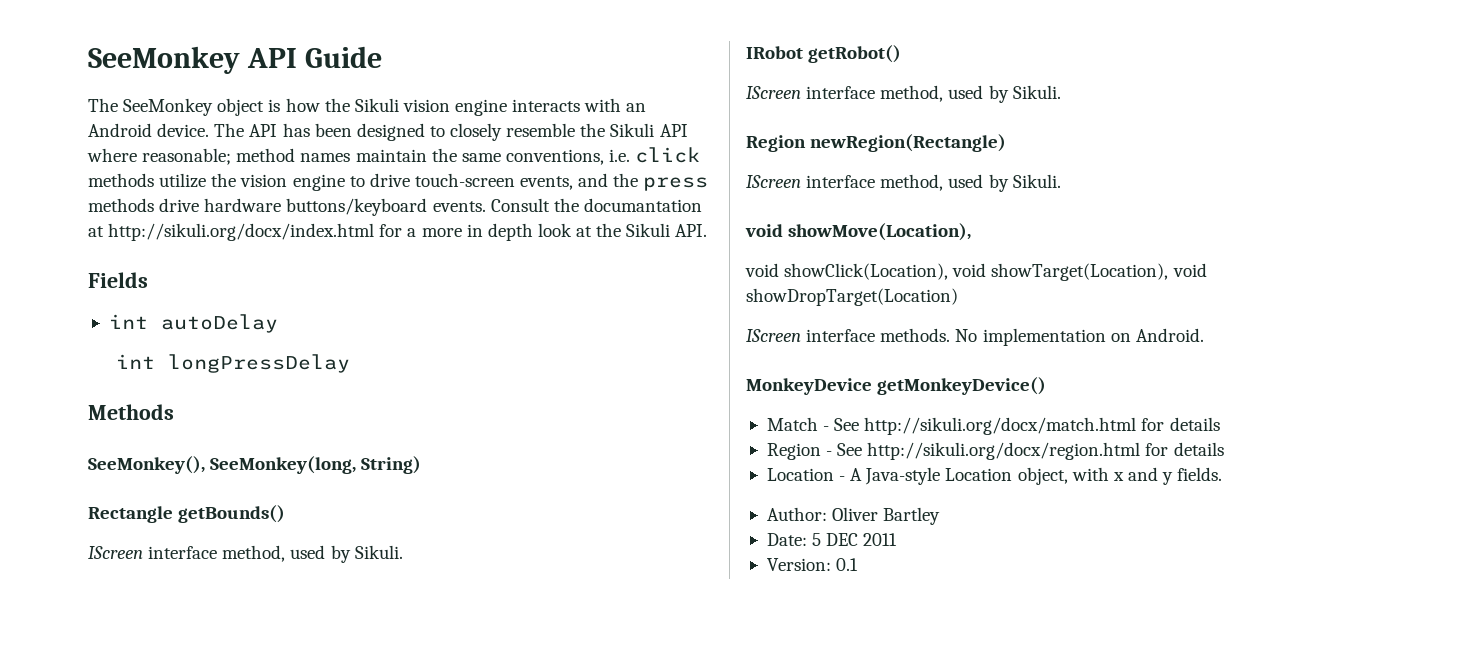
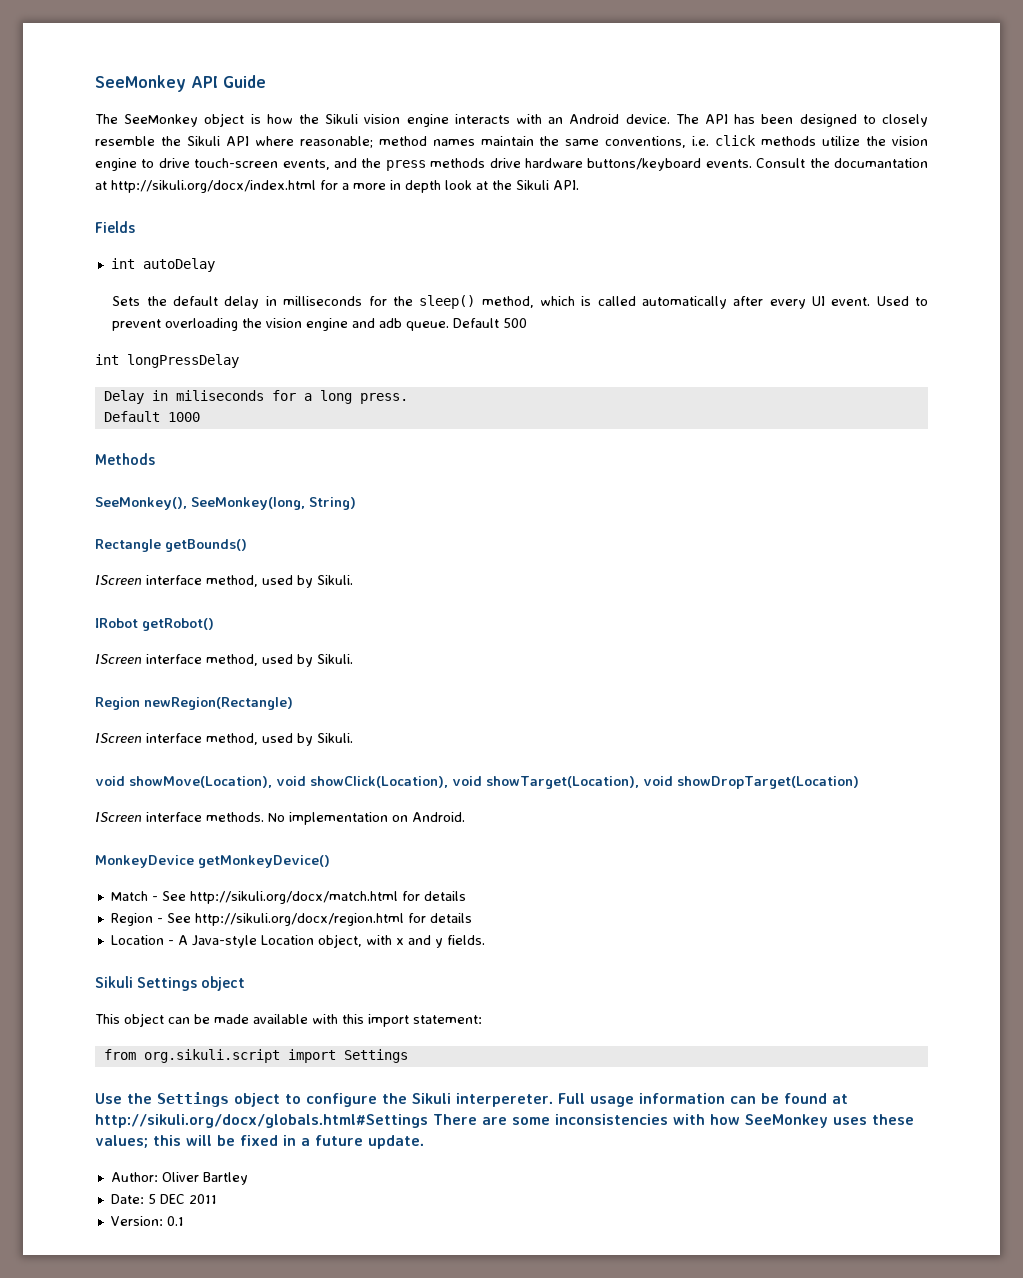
+ Sets the default delay in milliseconds for the sleep() method, which is called automatically after every UI event. Used to prevent overloading the vision engine and adb queue. Default 500
  int longPressDelay
+ Delay in miliseconds for a long press.
+ Default 1000
- void showMove(Location),
- void showClick(Location), void showTarget(Location), void showDropTarget(Location)
+ void showMove(Location), void showClick(Location), void showTarget(Location), void showDropTarget(Location)
+ Sikuli Settings object
+ This object can be made available with this import statement:
+ from org.sikuli.script import Settings
+ Use the Settings object to configure the Sikuli interpereter. Full usage information can be found at http://sikuli.org/docx/globals.html#Settings There are some inconsistencies with how SeeMonkey uses these values; this will be fixed in a future update.

